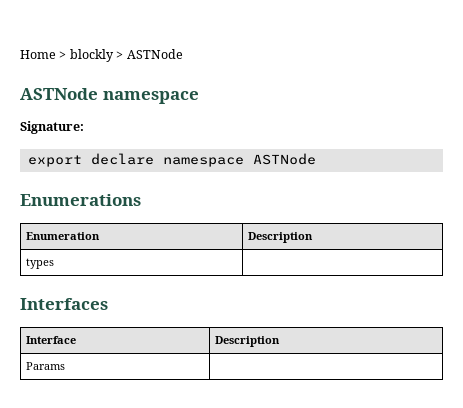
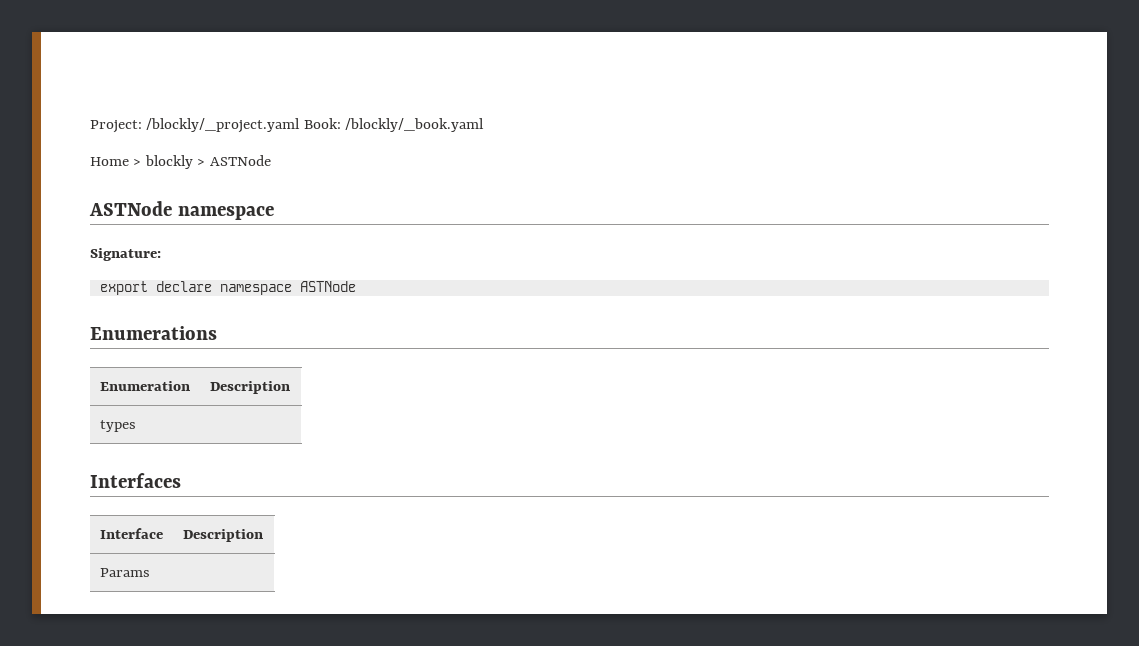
+ Project: /blockly/_project.yaml Book: /blockly/_book.yaml

